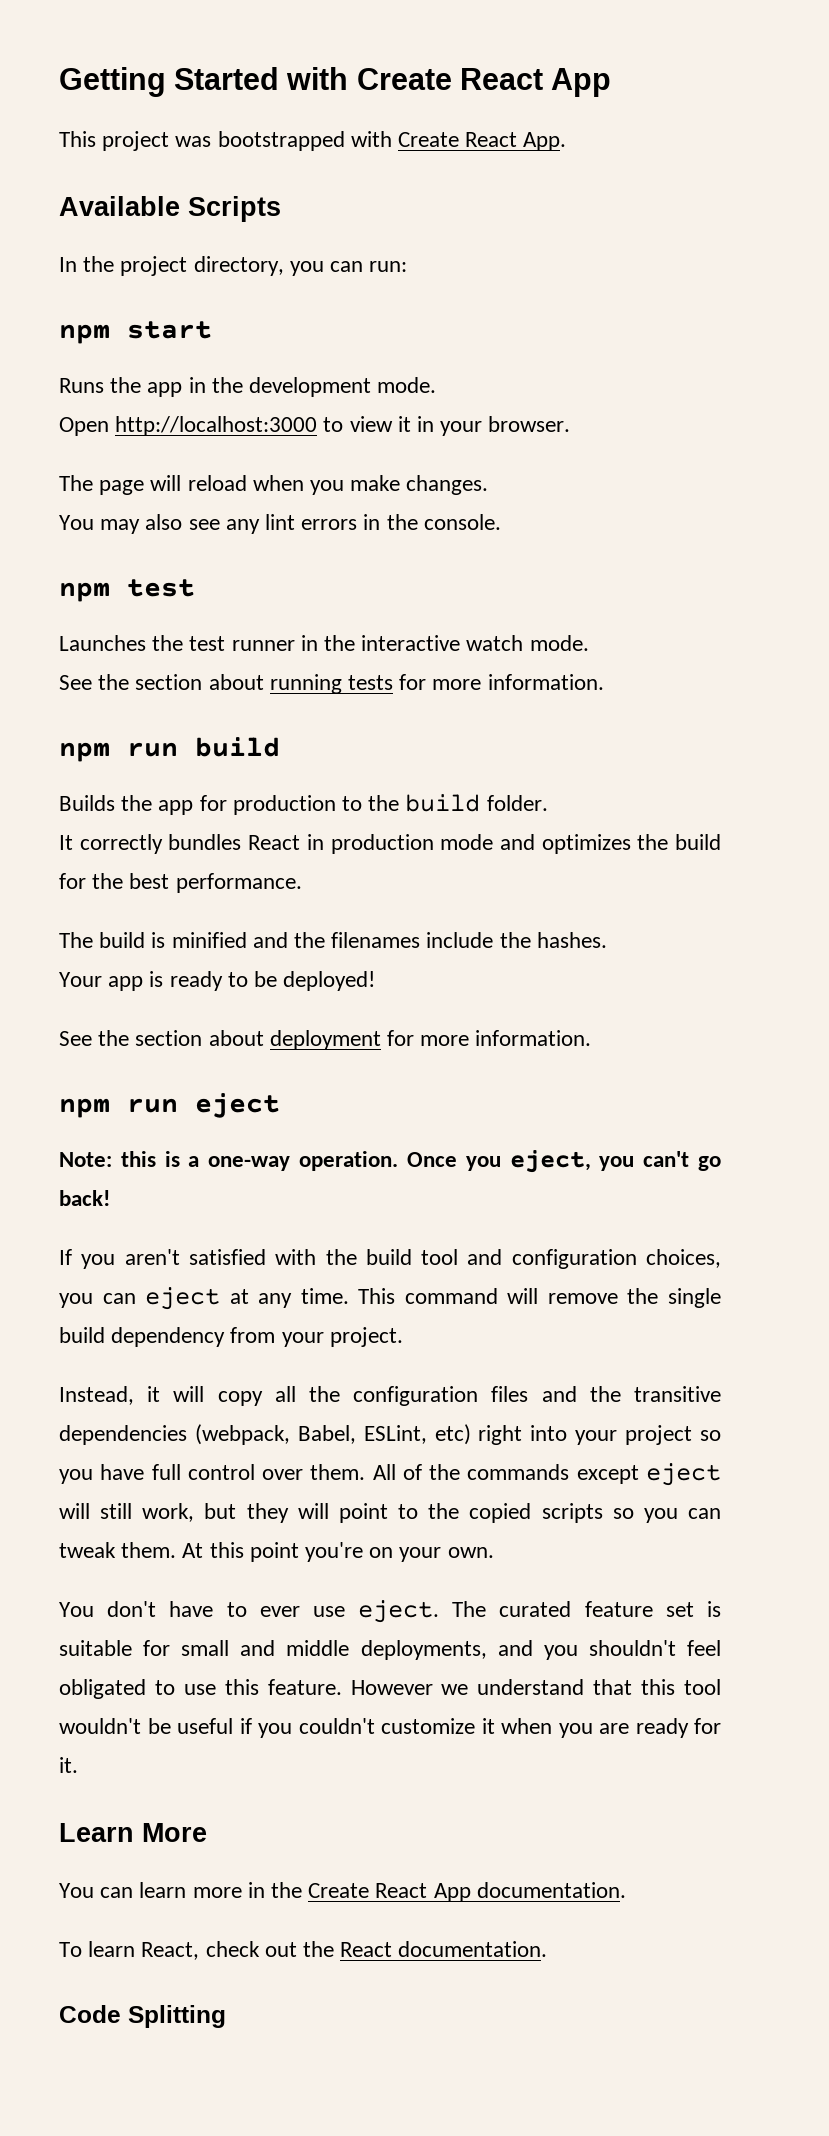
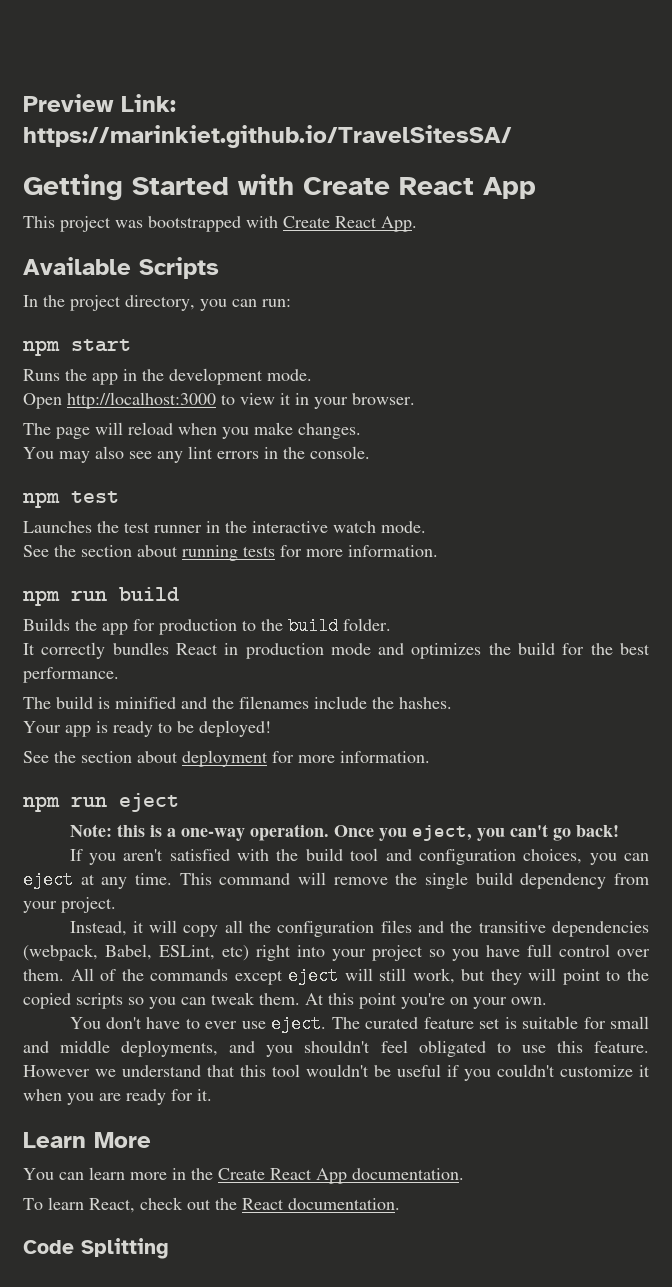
+ Preview Link: https://marinkiet.github.io/TravelSitesSA/

